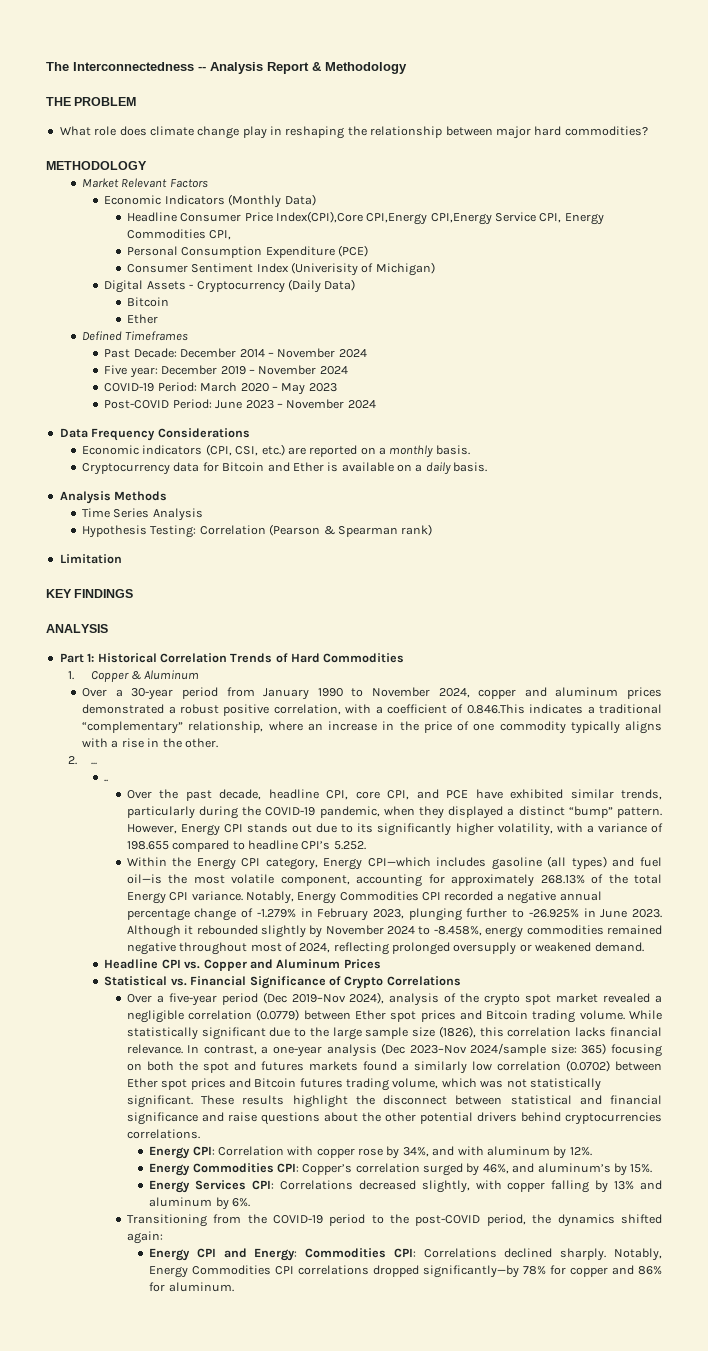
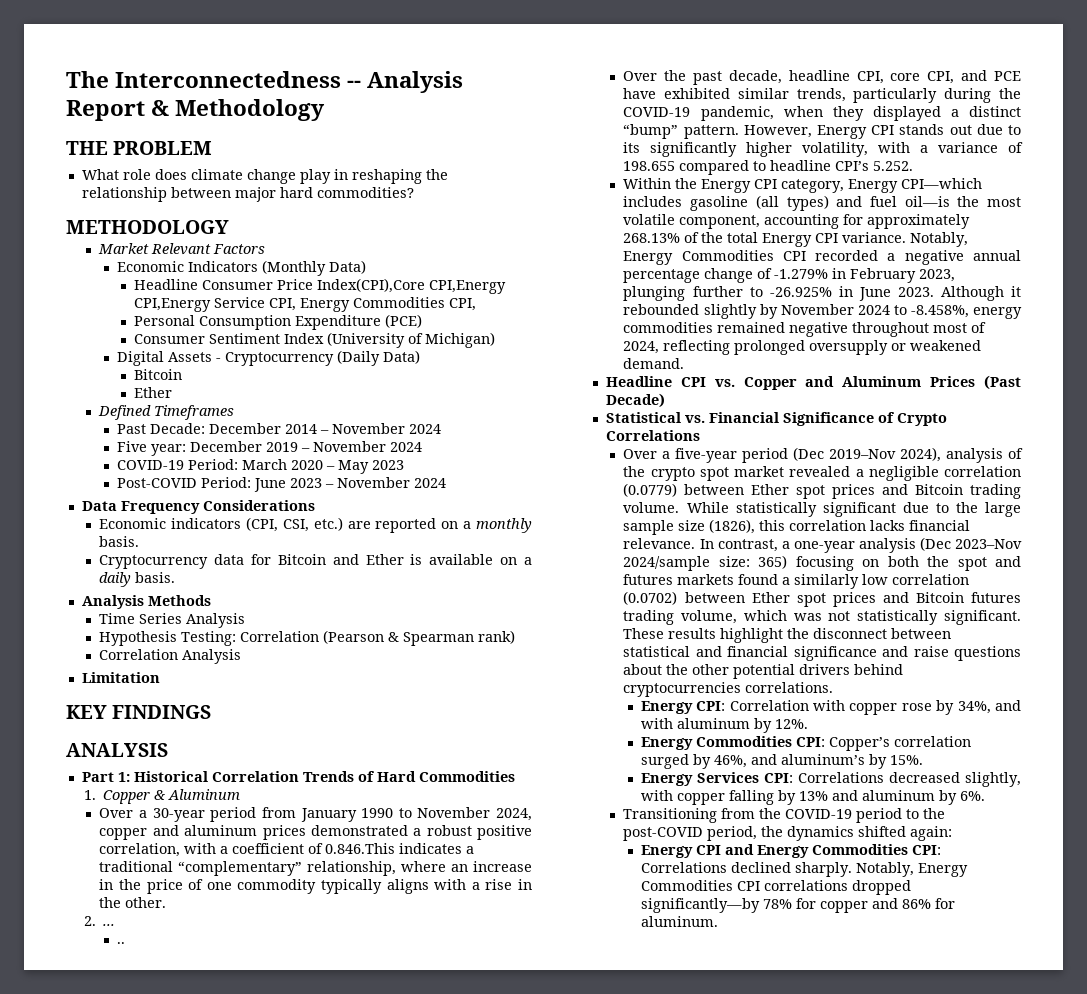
- Consumer Sentiment Index (Univerisity of Michigan)
+ Consumer Sentiment Index (University of Michigan)
+ Correlation Analysis
- Headline CPI vs. Copper and Aluminum Prices
+ Headline CPI vs. Copper and Aluminum Prices (Past Decade)
- Energy CPI and Energy: Commodities CPI: Correlations declined sharply.
+ Energy CPI and Energy Commodities CPI: Correlations declined sharply.

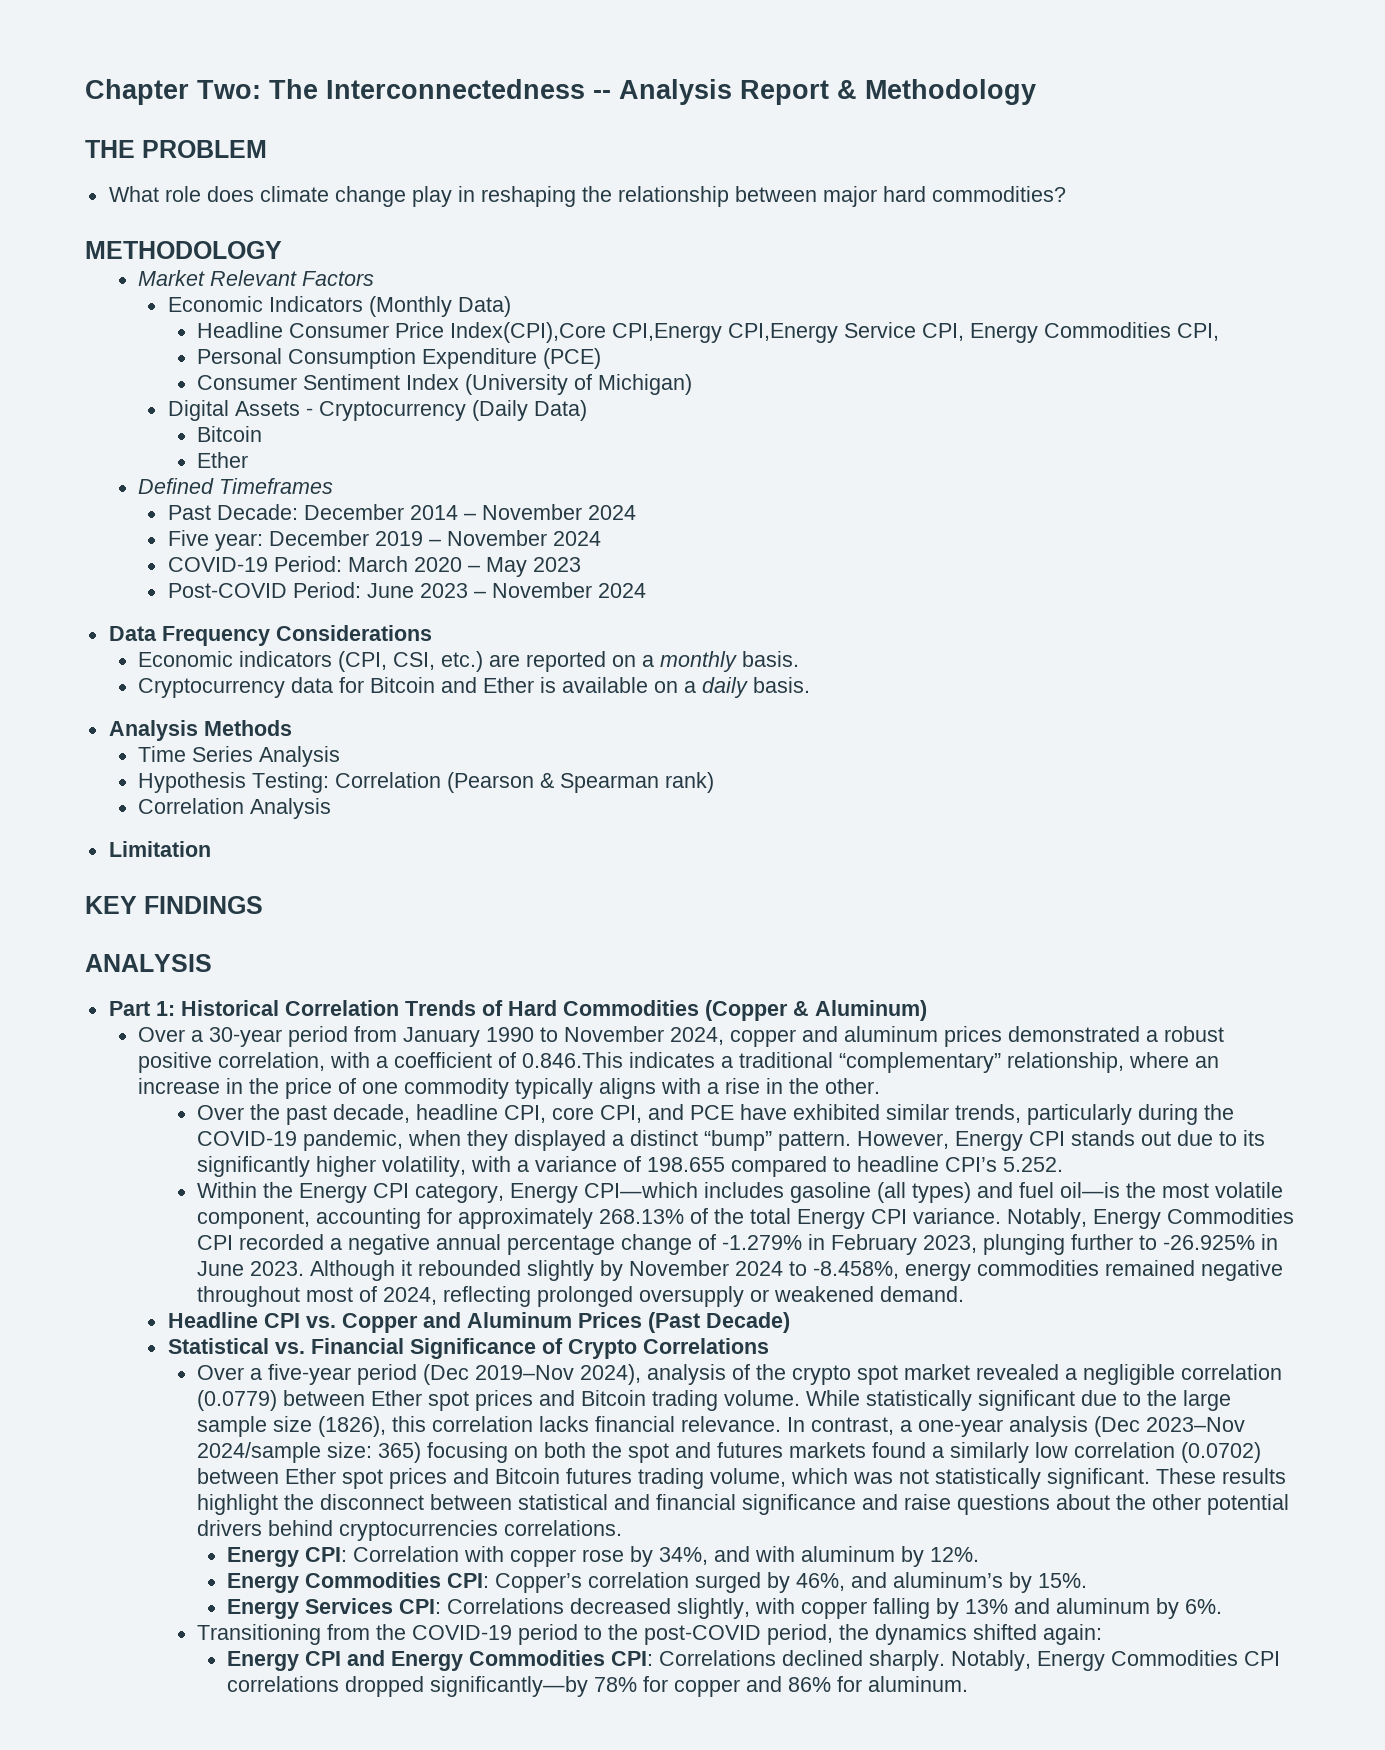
- The Interconnectedness -- Analysis Report & Methodology
+ Chapter Two: The Interconnectedness -- Analysis Report & Methodology
- Part 1: Historical Correlation Trends of Hard Commodities
- 1. Copper & Aluminum
+ Part 1: Historical Correlation Trends of Hard Commodities (Copper & Aluminum)
- 2. ...
- ..

